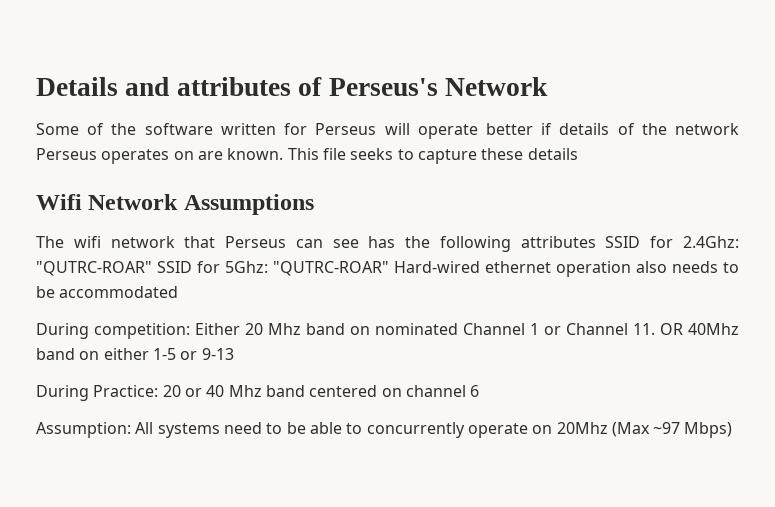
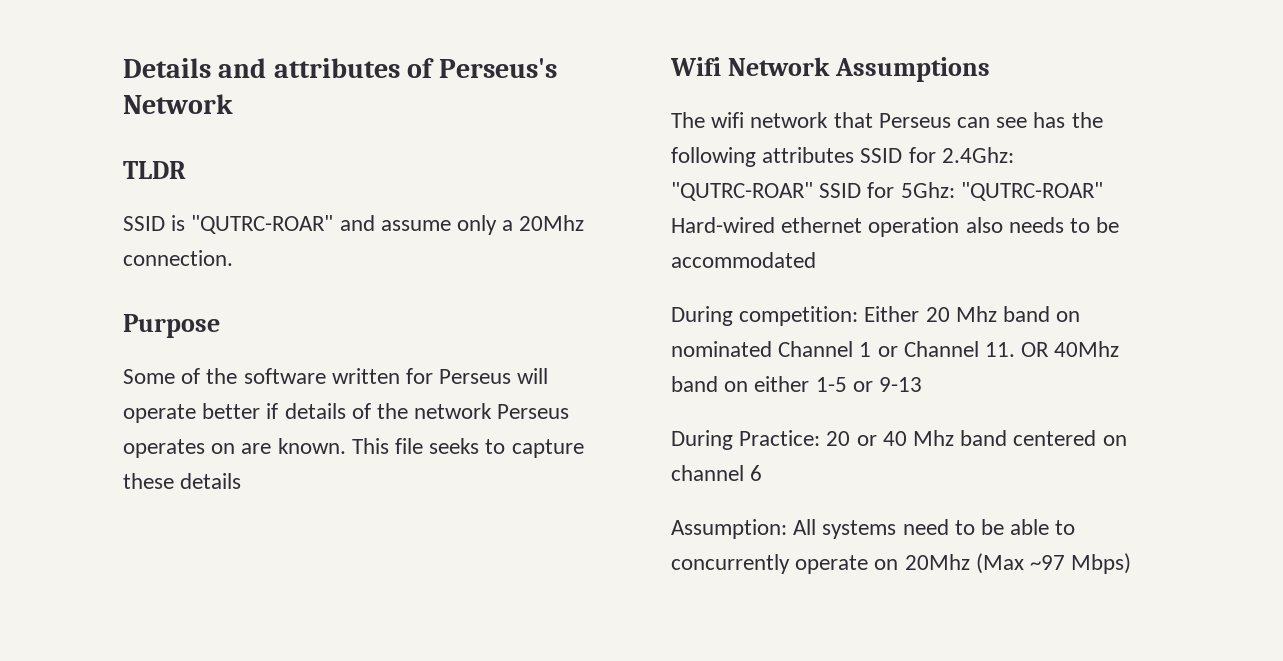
+ TLDR
+ SSID is "QUTRC-ROAR" and assume only a 20Mhz connection.
+ Purpose

